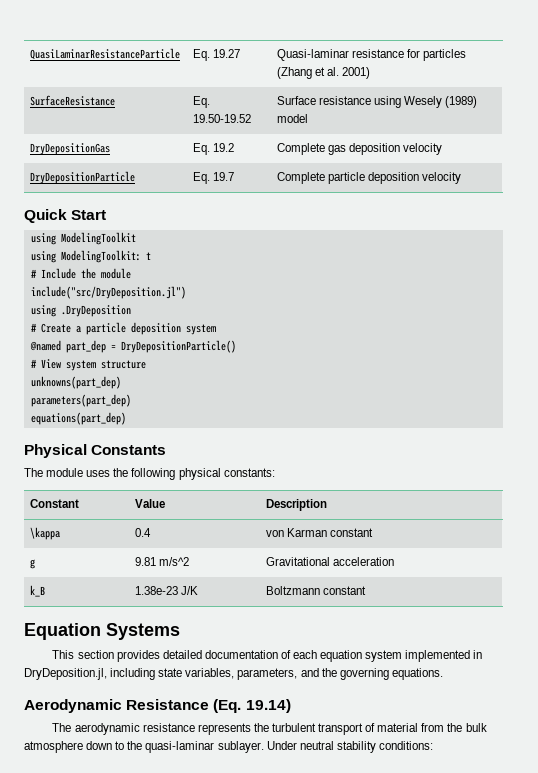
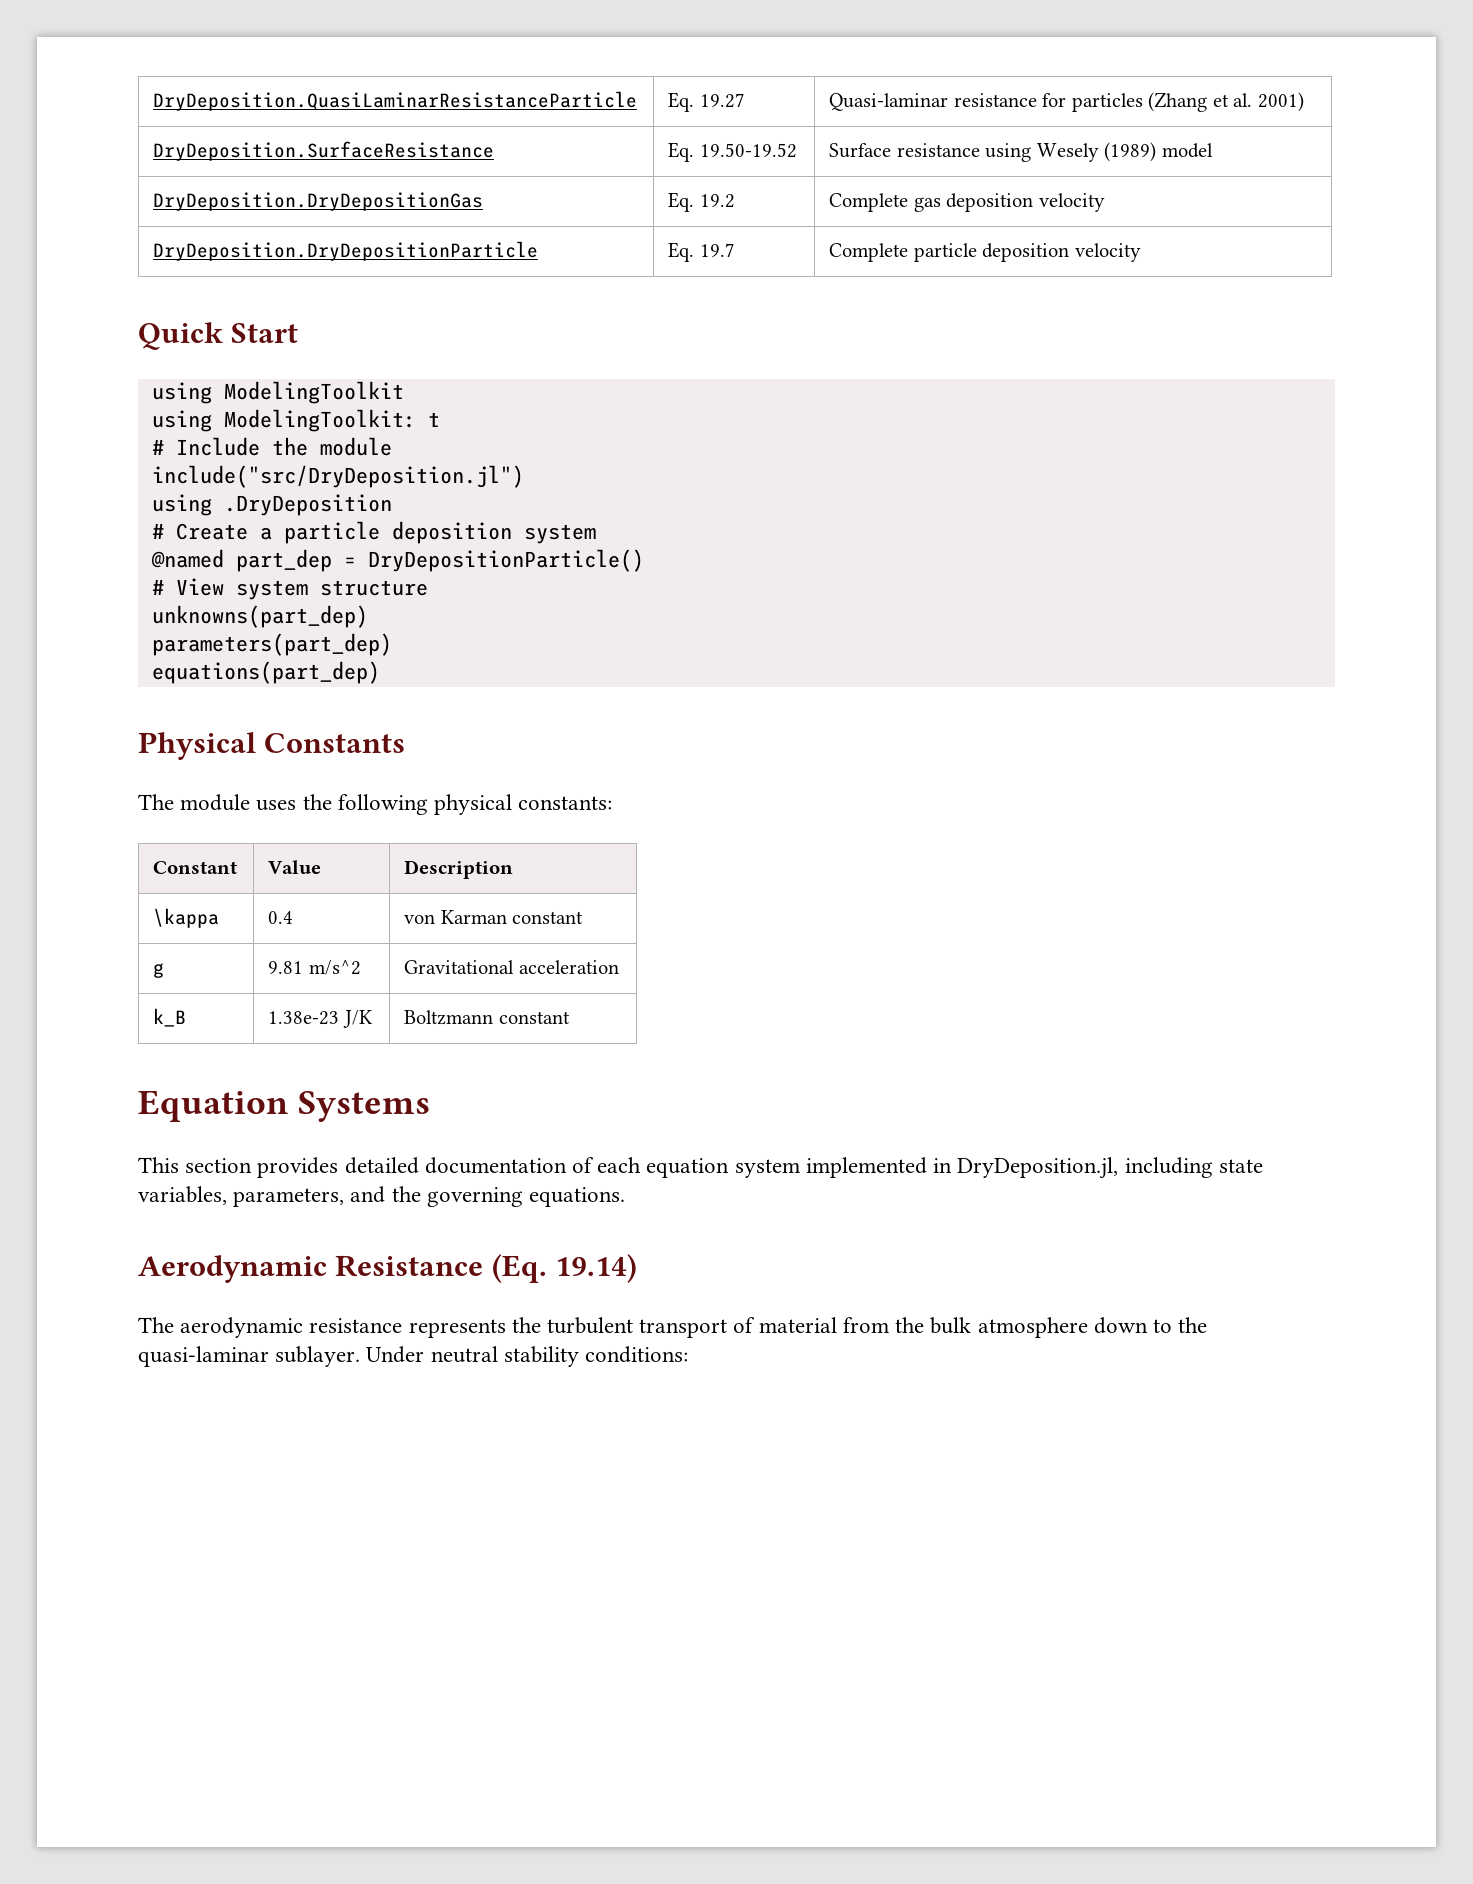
- QuasiLaminarResistanceParticle | Eq. 19.27 | Quasi-laminar resistance for particles (Zhang et al. 2001)
+ DryDeposition.QuasiLaminarResistanceParticle | Eq. 19.27 | Quasi-laminar resistance for particles (Zhang et al. 2001)
- SurfaceResistance | Eq. 19.50-19.52 | Surface resistance using Wesely (1989) model
+ DryDeposition.SurfaceResistance | Eq. 19.50-19.52 | Surface resistance using Wesely (1989) model
- DryDepositionGas | Eq. 19.2 | Complete gas deposition velocity
+ DryDeposition.DryDepositionGas | Eq. 19.2 | Complete gas deposition velocity
- DryDepositionParticle | Eq. 19.7 | Complete particle deposition velocity
+ DryDeposition.DryDepositionParticle | Eq. 19.7 | Complete particle deposition velocity

